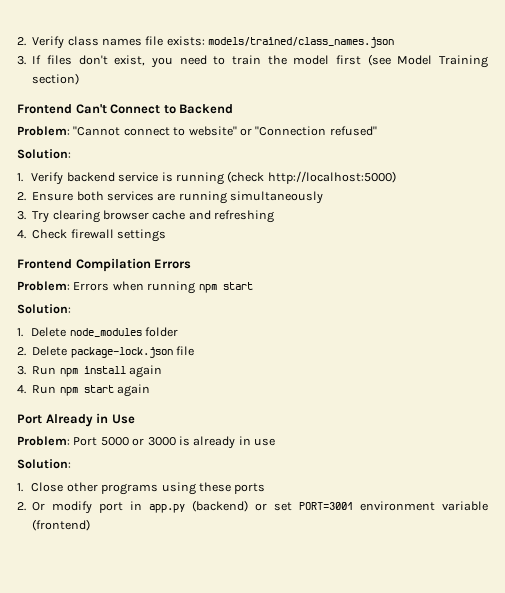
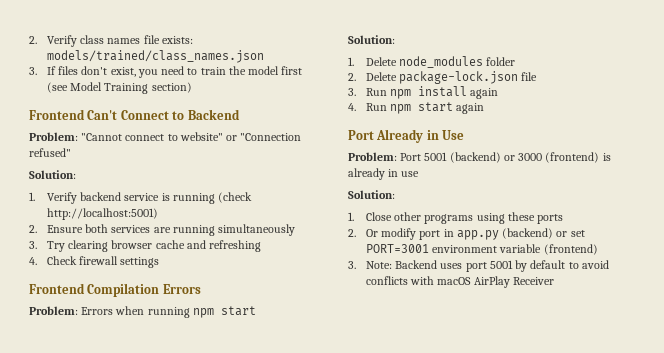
- 1. Verify backend service is running (check http://localhost:5000)
+ 1. Verify backend service is running (check http://localhost:5001)
- Problem: Port 5000 or 3000 is already in use
+ Problem: Port 5001 (backend) or 3000 (frontend) is already in use
+ 3. Note: Backend uses port 5001 by default to avoid conflicts with macOS AirPlay Receiver

